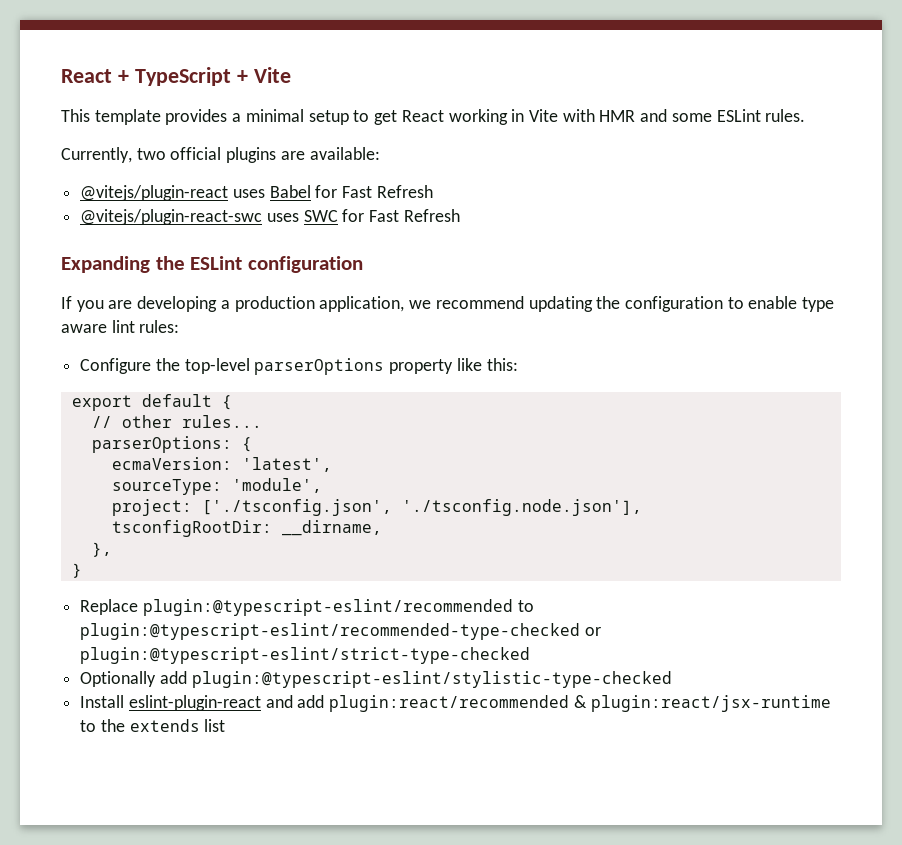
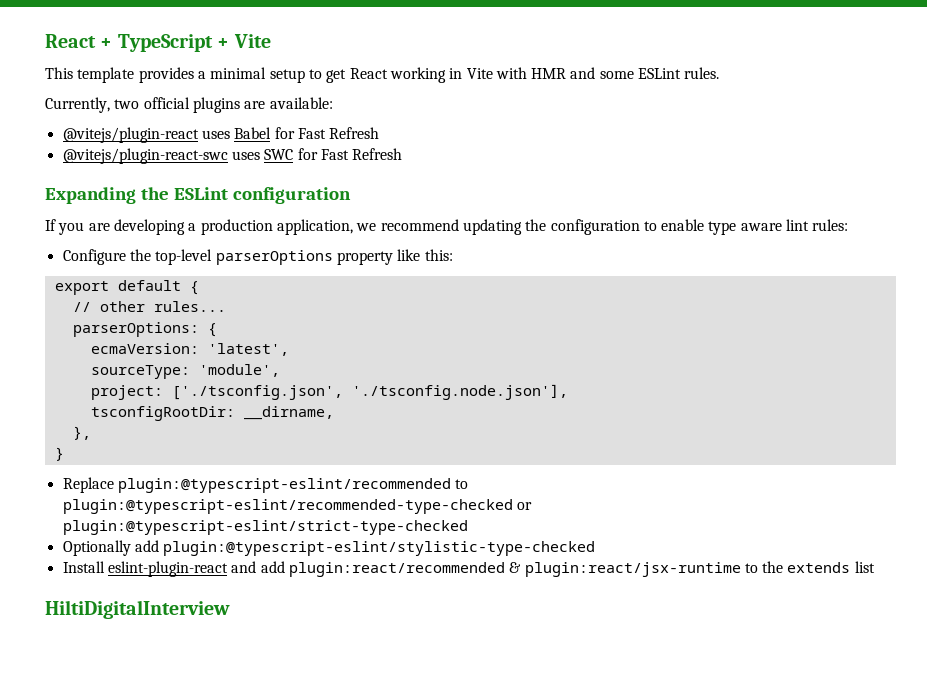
+ HiltiDigitalInterview

